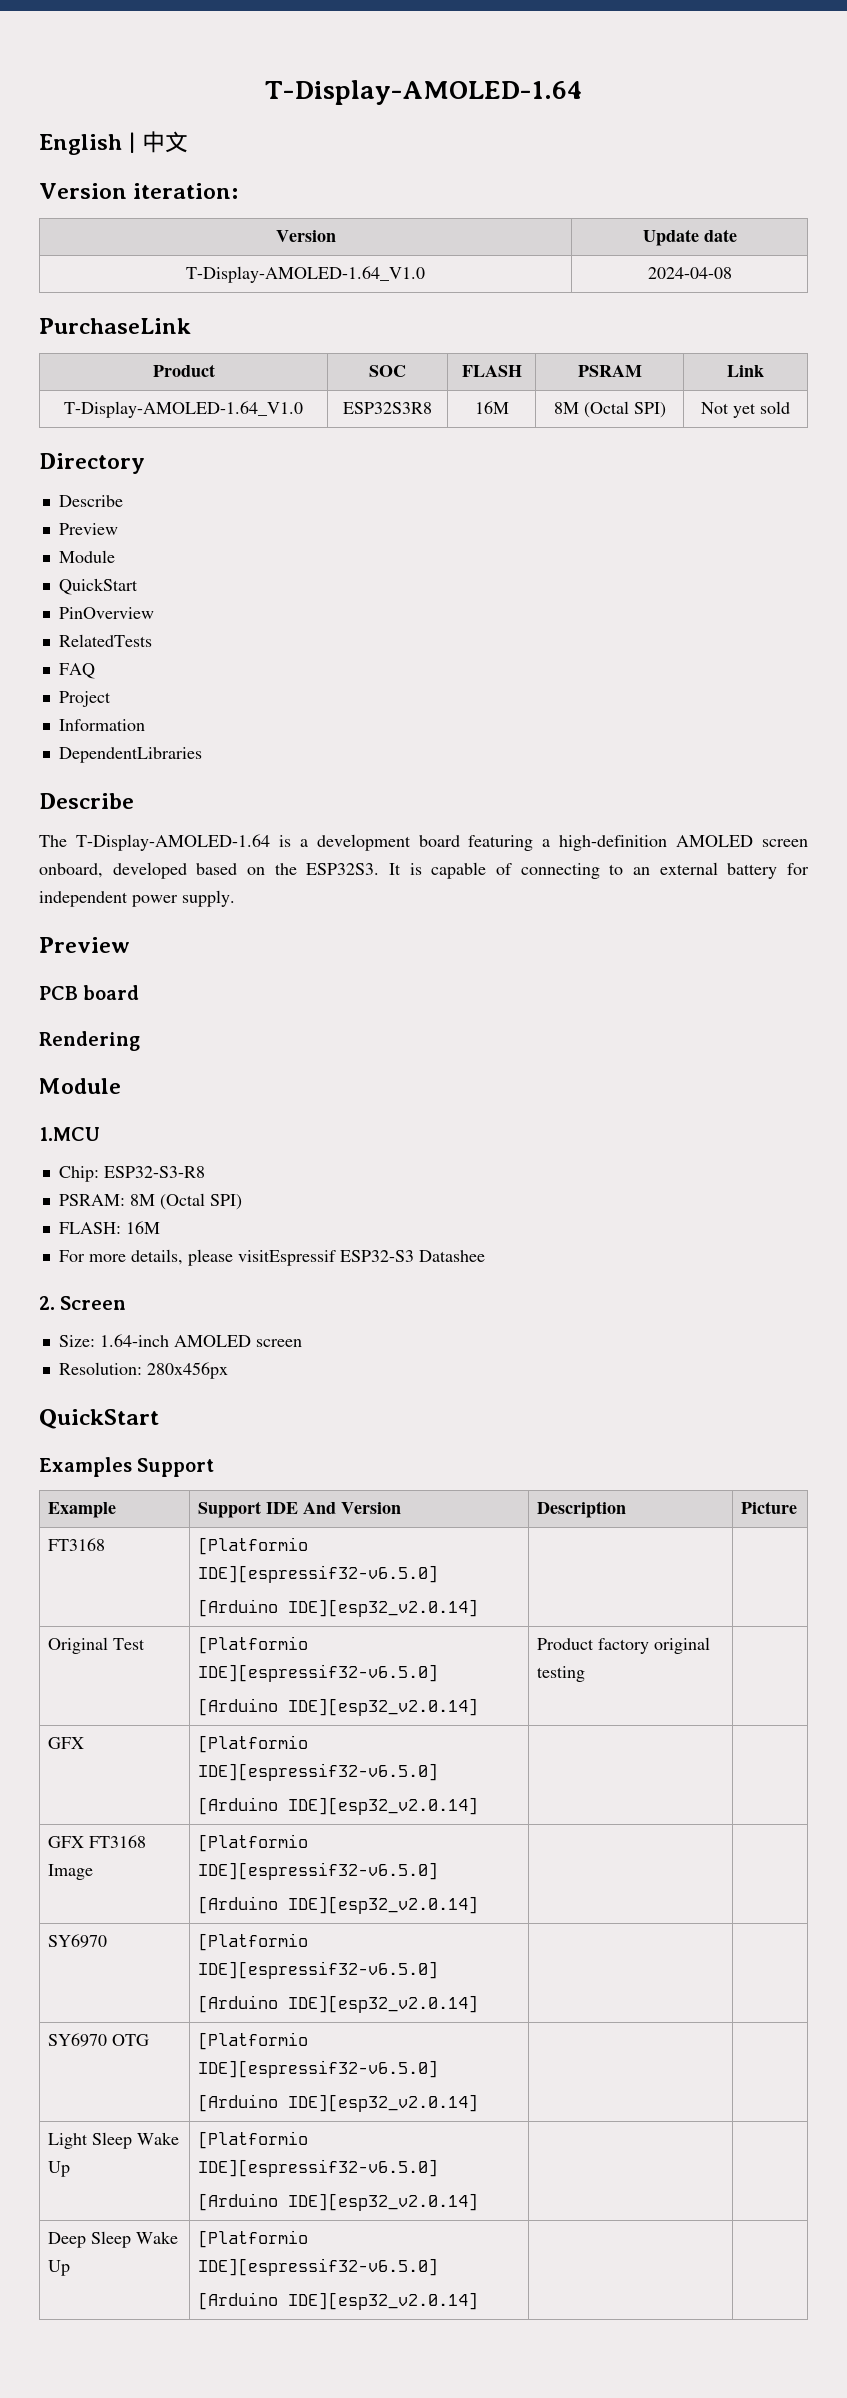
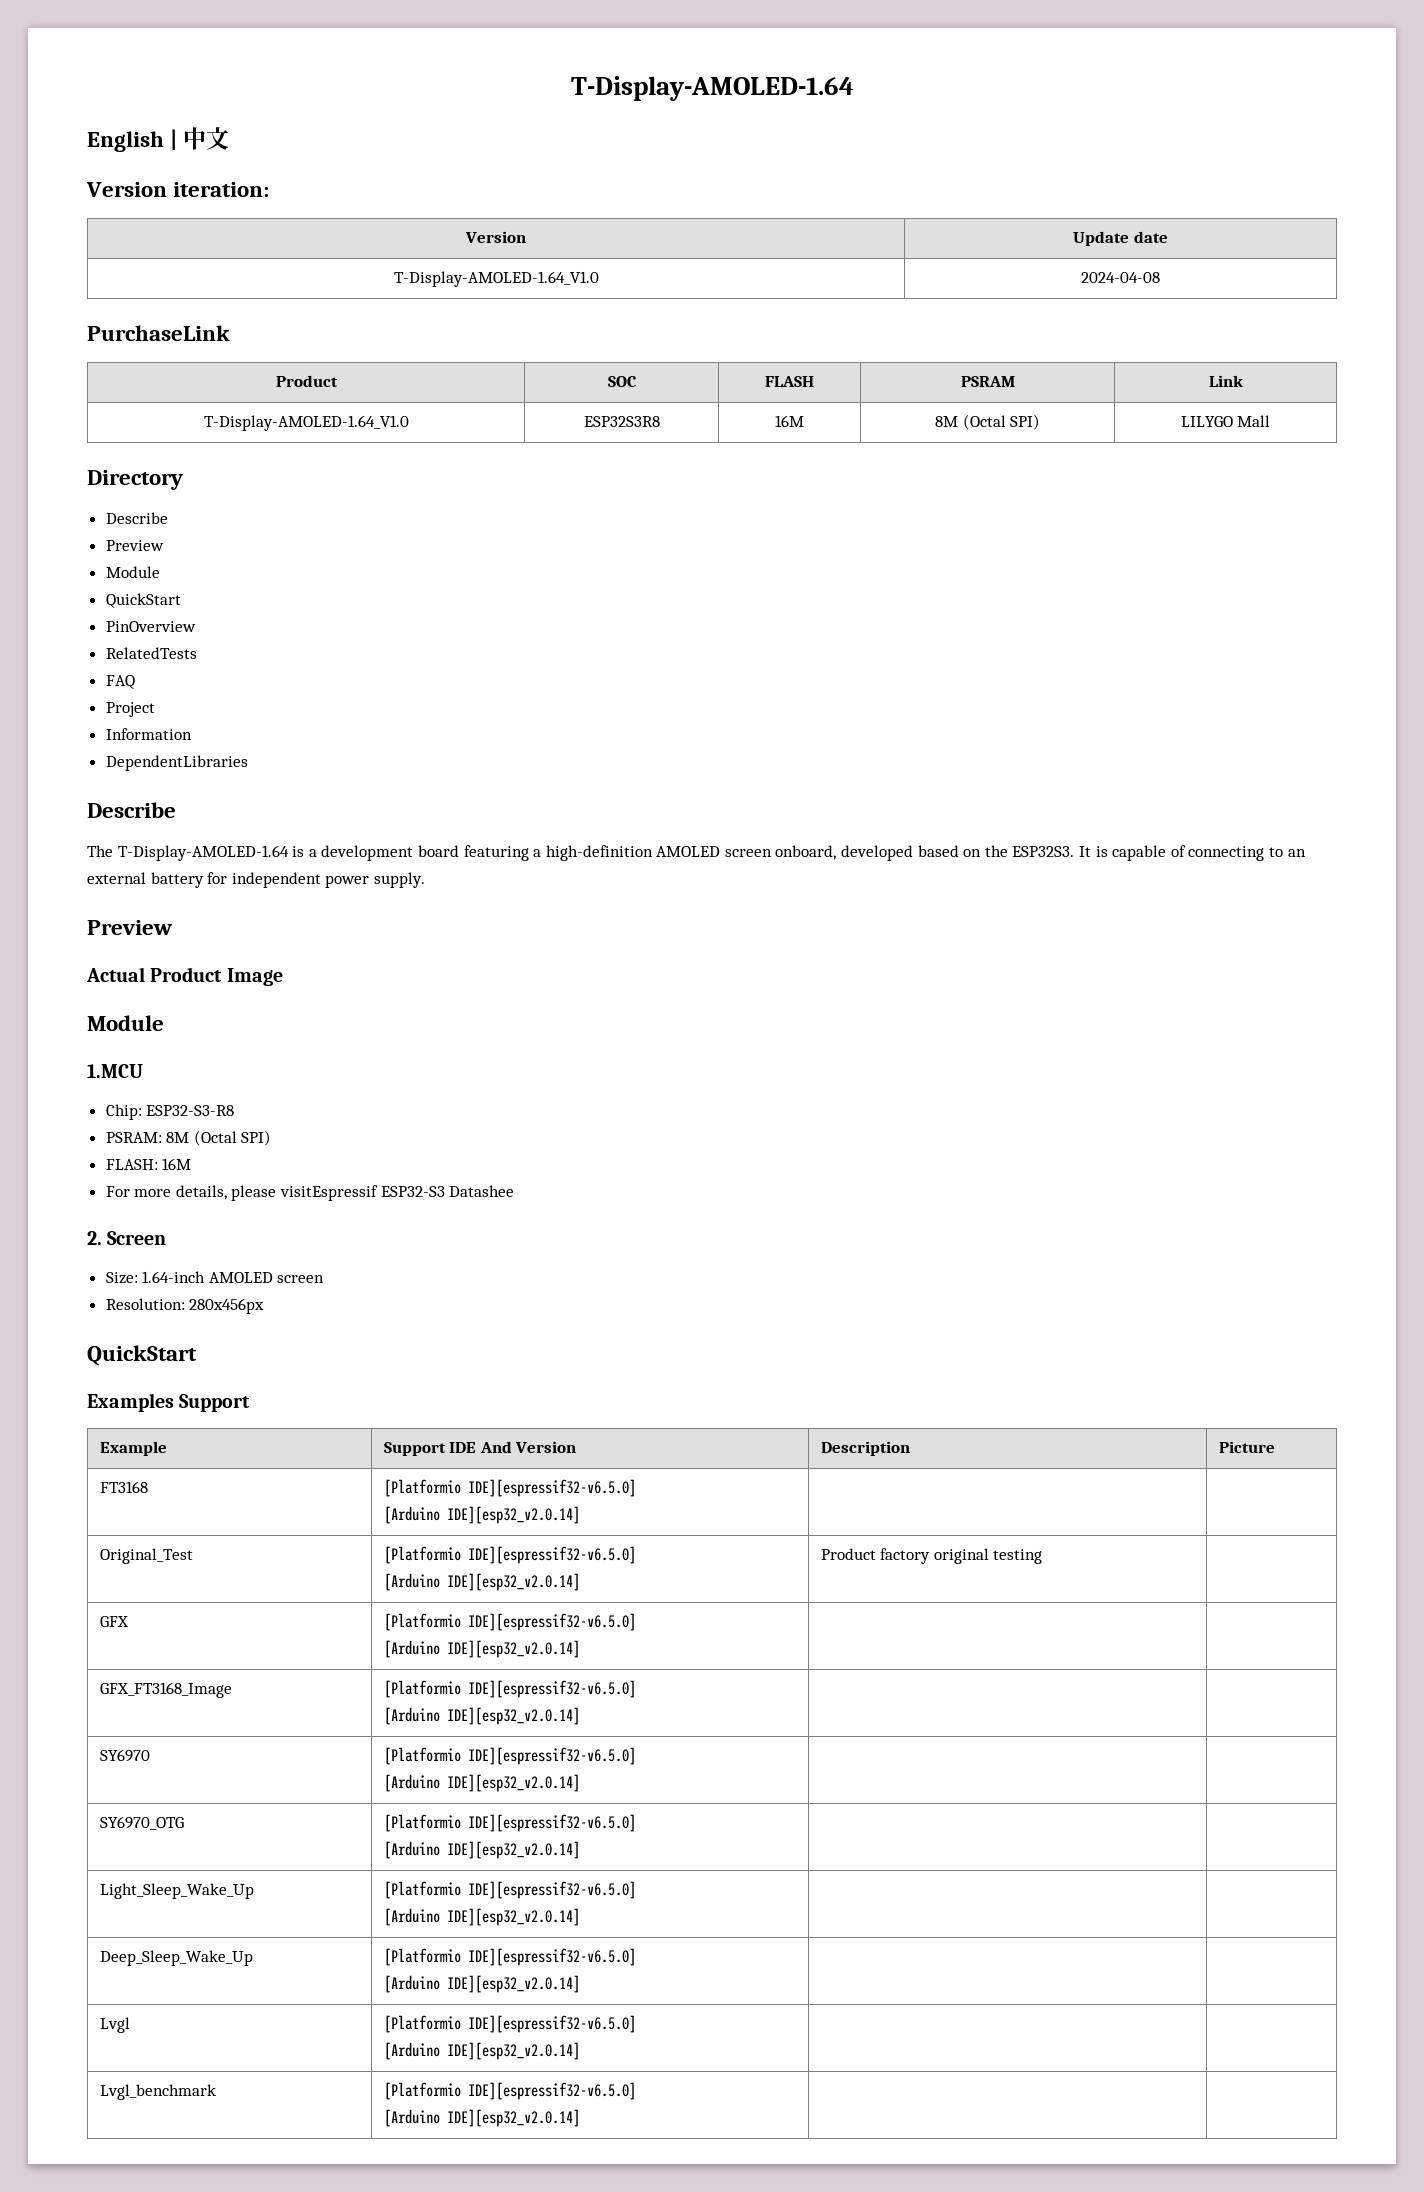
- T-Display-AMOLED-1.64_V1.0 | ESP32S3R8 | 16M | 8M (Octal SPI) | Not yet sold
+ T-Display-AMOLED-1.64_V1.0 | ESP32S3R8 | 16M | 8M (Octal SPI) | LILYGO Mall
- PCB board
- Rendering
+ Actual Product Image
- Original Test | [Platformio IDE][espressif32-v6.5.0]
+ Original_Test | [Platformio IDE][espressif32-v6.5.0]
- GFX FT3168 Image | [Platformio IDE][espressif32-v6.5.0]
+ GFX_FT3168_Image | [Platformio IDE][espressif32-v6.5.0]
- SY6970 OTG | [Platformio IDE][espressif32-v6.5.0]
+ SY6970_OTG | [Platformio IDE][espressif32-v6.5.0]
  [Arduino IDE][esp32_v2.0.14] | |
- Light Sleep Wake Up | [Platformio IDE][espressif32-v6.5.0]
+ Light_Sleep_Wake_Up | [Platformio IDE][espressif32-v6.5.0]
  [Arduino IDE][esp32_v2.0.14] | |
- Deep Sleep Wake Up | [Platformio IDE][espressif32-v6.5.0]
+ Deep_Sleep_Wake_Up | [Platformio IDE][espressif32-v6.5.0]
+ [Arduino IDE][esp32_v2.0.14] | |
+ Lvgl | [Platformio IDE][espressif32-v6.5.0]
+ [Arduino IDE][esp32_v2.0.14] | |
+ Lvgl_benchmark | [Platformio IDE][espressif32-v6.5.0]

